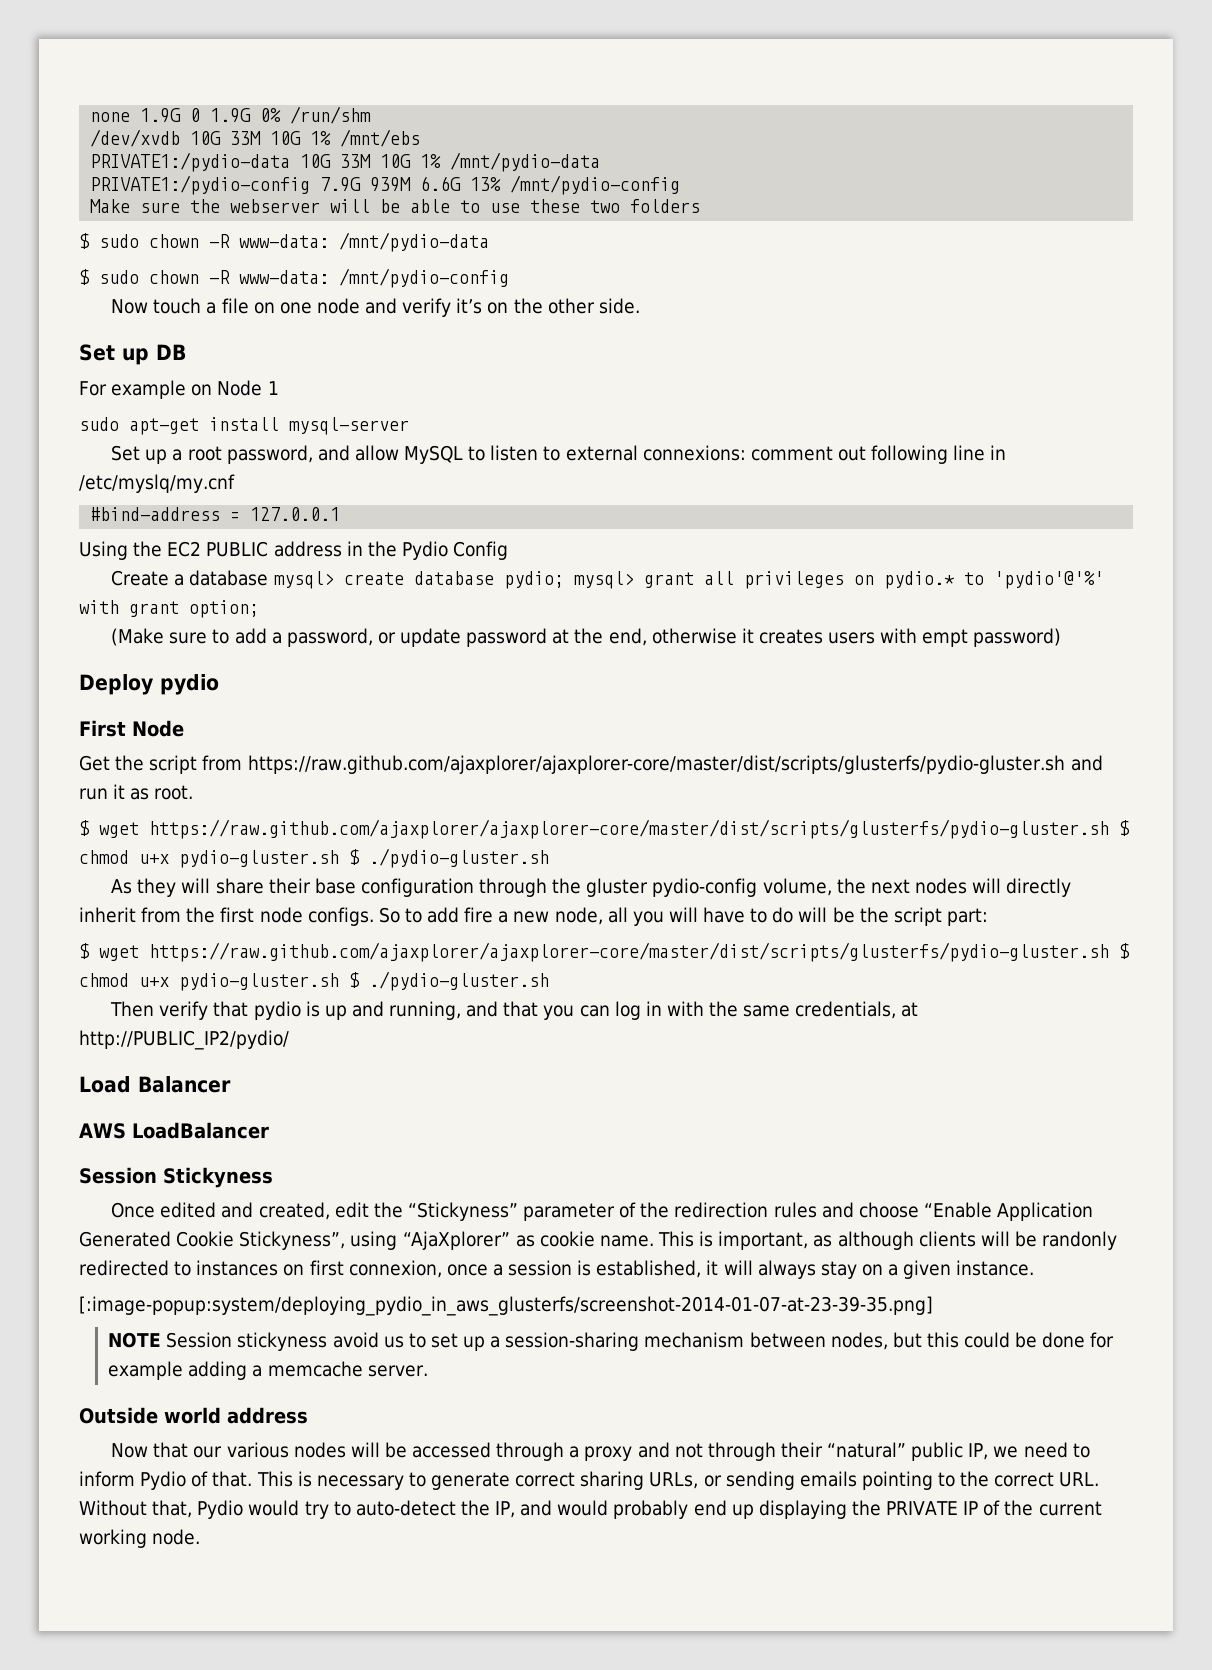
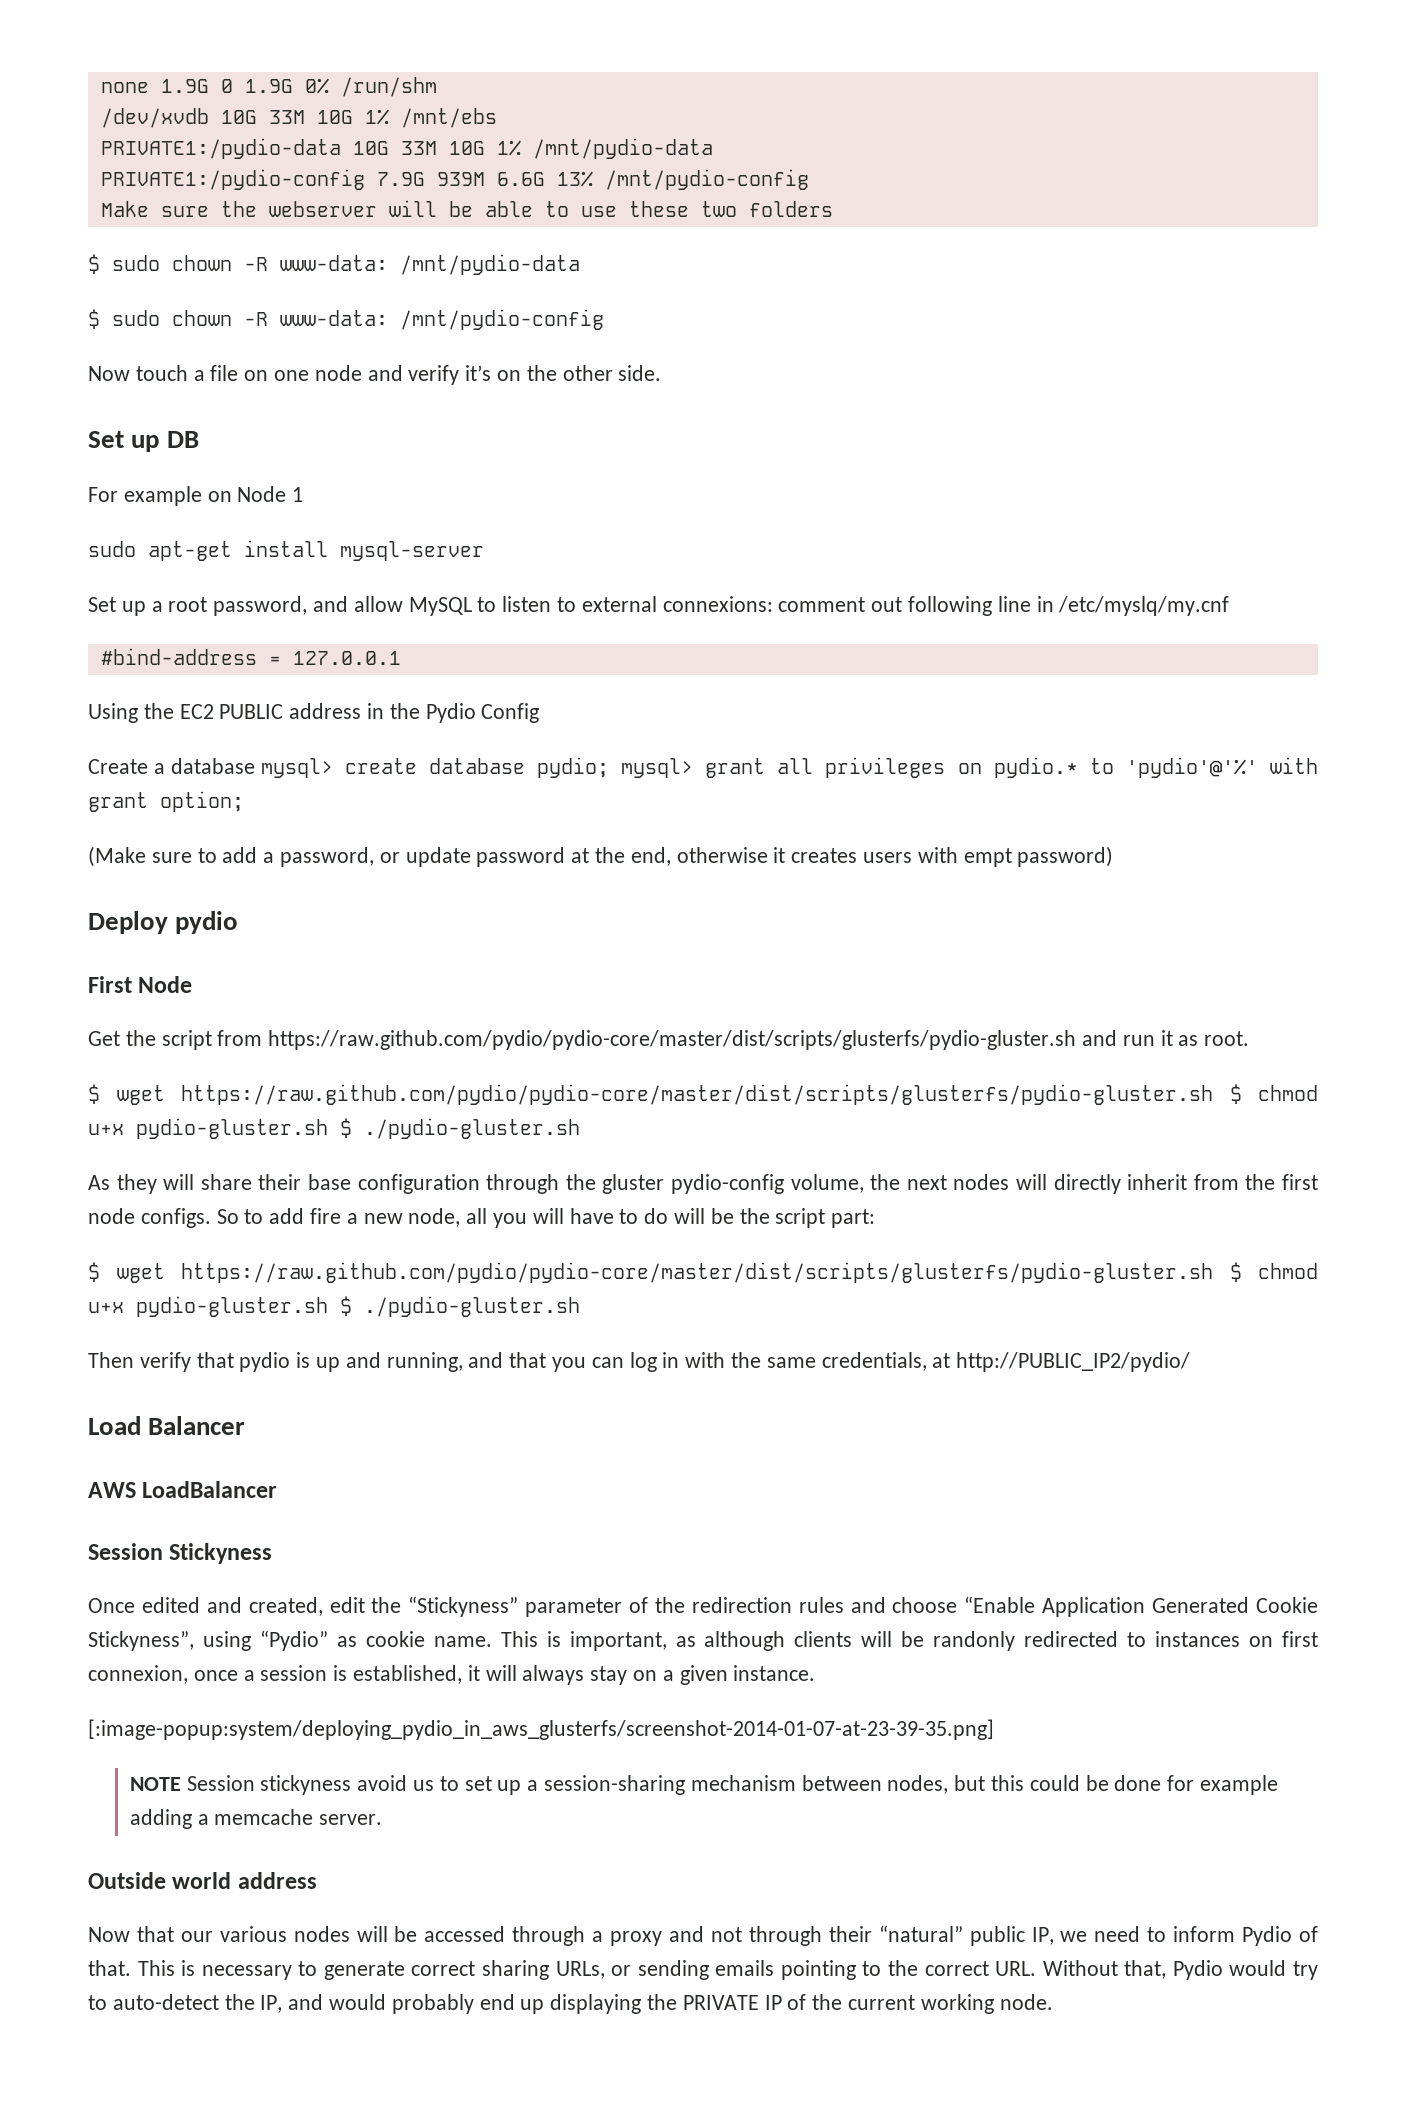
- Get the script from https://raw.github.com/ajaxplorer/ajaxplorer-core/master/dist/scripts/glusterfs/pydio-gluster.sh and run it as root.
- $ wget https://raw.github.com/ajaxplorer/ajaxplorer-core/master/dist/scripts/glusterfs/pydio-gluster.sh $ chmod u+x pydio-gluster.sh $ ./pydio-gluster.sh
+ Get the script from https://raw.github.com/pydio/pydio-core/master/dist/scripts/glusterfs/pydio-gluster.sh and run it as root.
+ $ wget https://raw.github.com/pydio/pydio-core/master/dist/scripts/glusterfs/pydio-gluster.sh $ chmod u+x pydio-gluster.sh $ ./pydio-gluster.sh
  So to add fire a new node, all you will have to do will be the script part:
- $ wget https://raw.github.com/ajaxplorer/ajaxplorer-core/master/dist/scripts/glusterfs/pydio-gluster.sh $ chmod u+x pydio-gluster.sh $ ./pydio-gluster.sh
+ $ wget https://raw.github.com/pydio/pydio-core/master/dist/scripts/glusterfs/pydio-gluster.sh $ chmod u+x pydio-gluster.sh $ ./pydio-gluster.sh
- Once edited and created, edit the “Stickyness” parameter of the redirection rules and choose “Enable Application Generated Cookie Stickyness”, using “AjaXplorer” as cookie name.
+ Once edited and created, edit the “Stickyness” parameter of the redirection rules and choose “Enable Application Generated Cookie Stickyness”, using “Pydio” as cookie name.

